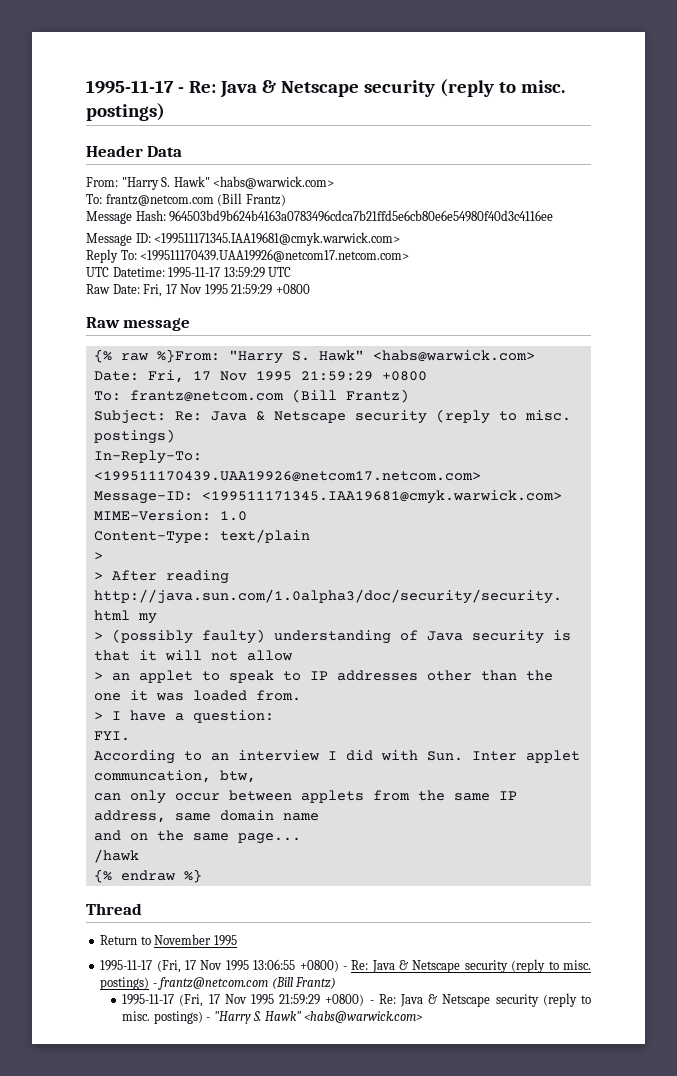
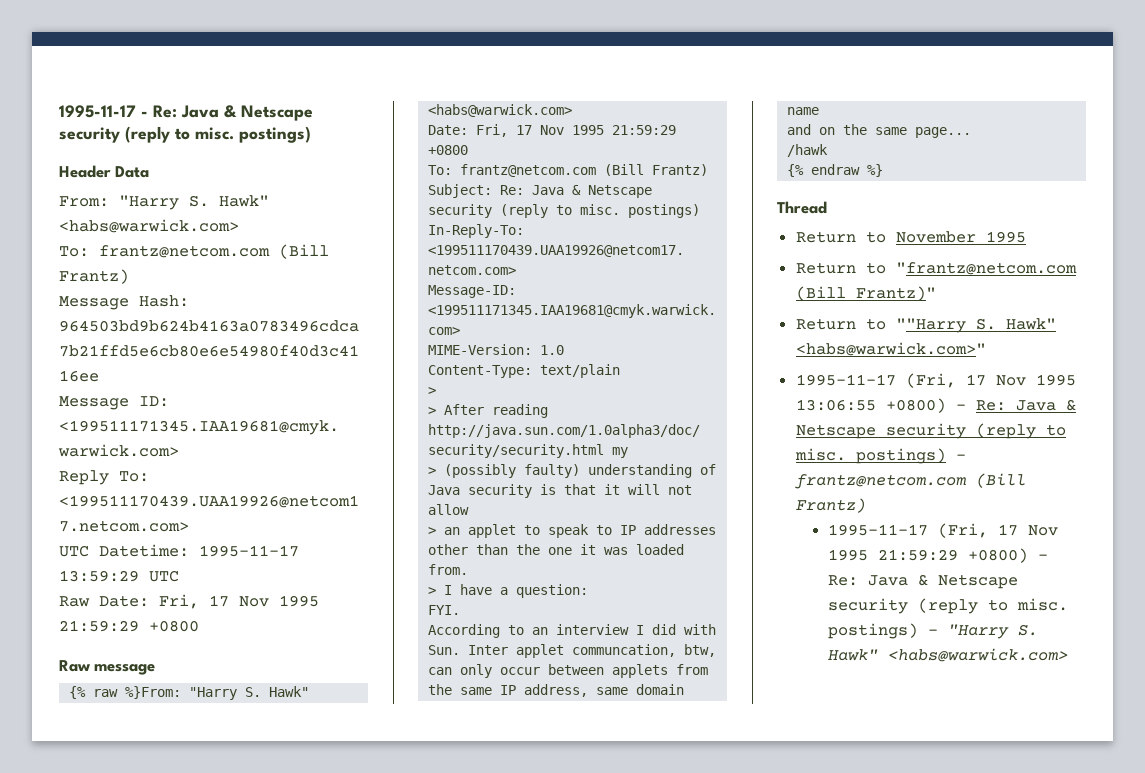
+ Return to "frantz@netcom.com (Bill Frantz)"
+ Return to ""Harry S. Hawk" <habs@warwick.com>"

